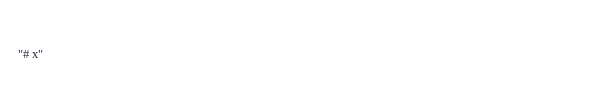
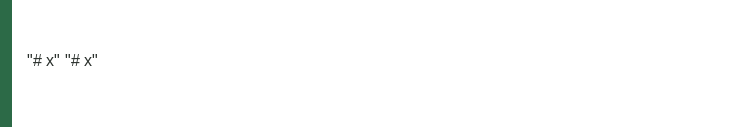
- "# x"
+ "# x" "# x"

